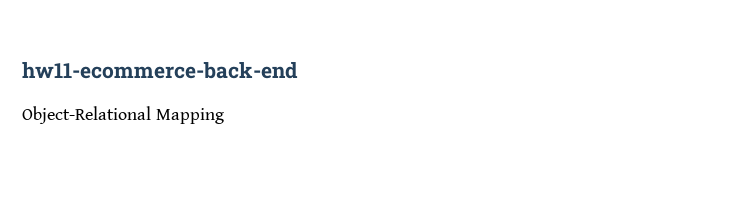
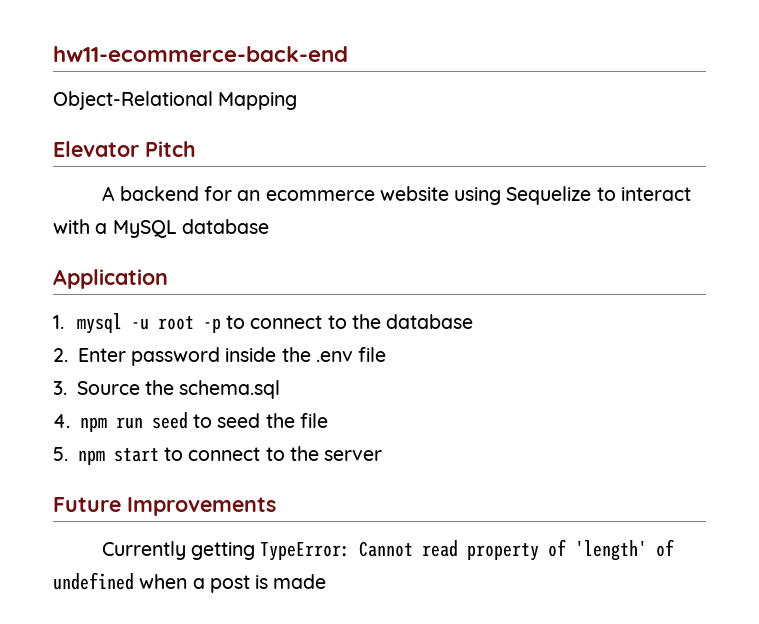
+ Elevator Pitch
+ A backend for an ecommerce website using Sequelize to interact with a MySQL database
+ Application
+ 1. mysql -u root -p to connect to the database
+ 2. Enter password inside the .env file
+ 3. Source the schema.sql
+ 4. npm run seed to seed the file
+ 5. npm start to connect to the server
+ Future Improvements
+ Currently getting TypeError: Cannot read property of 'length' of undefined when a post is made

